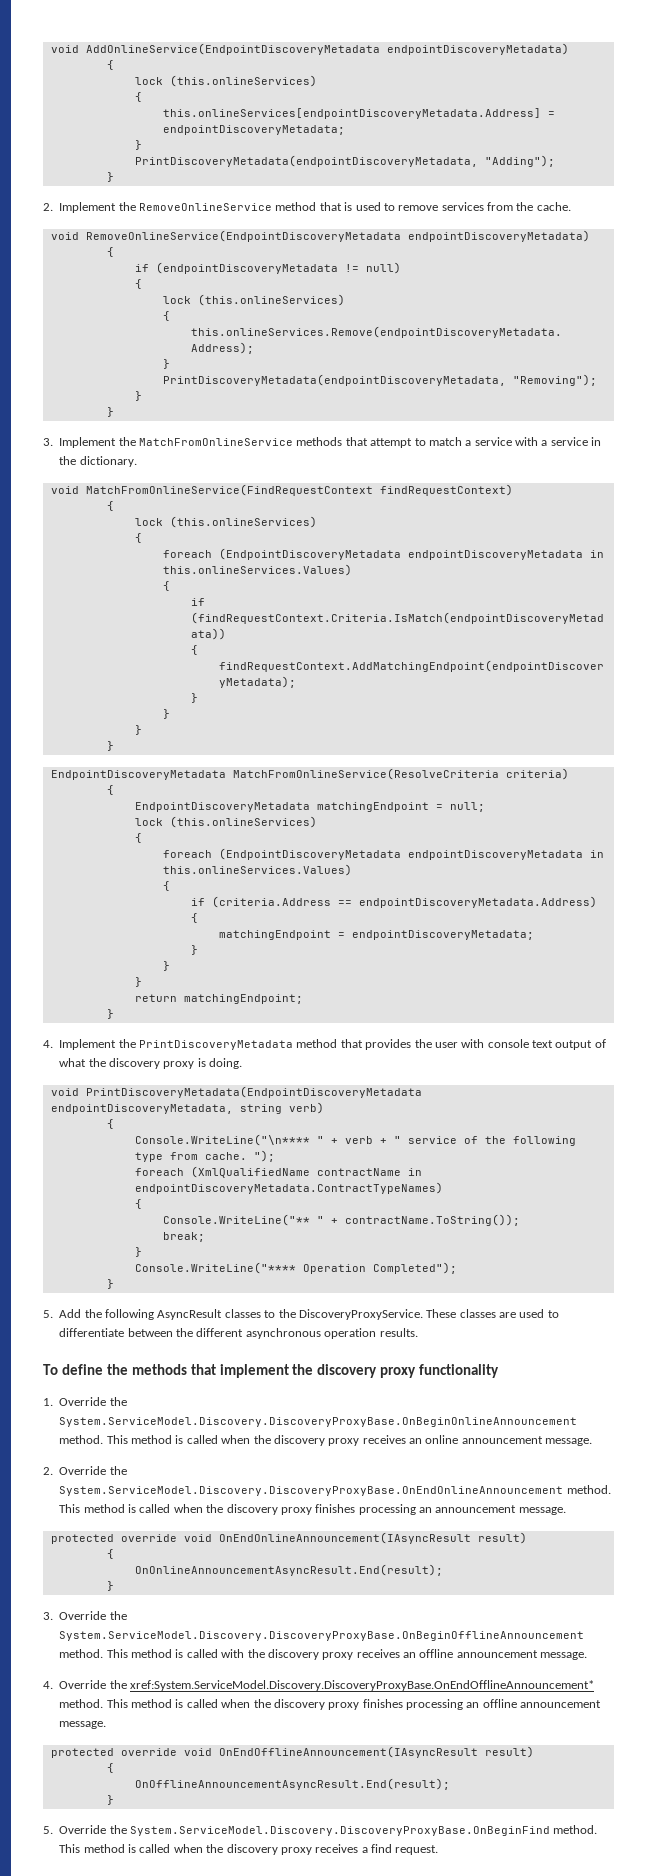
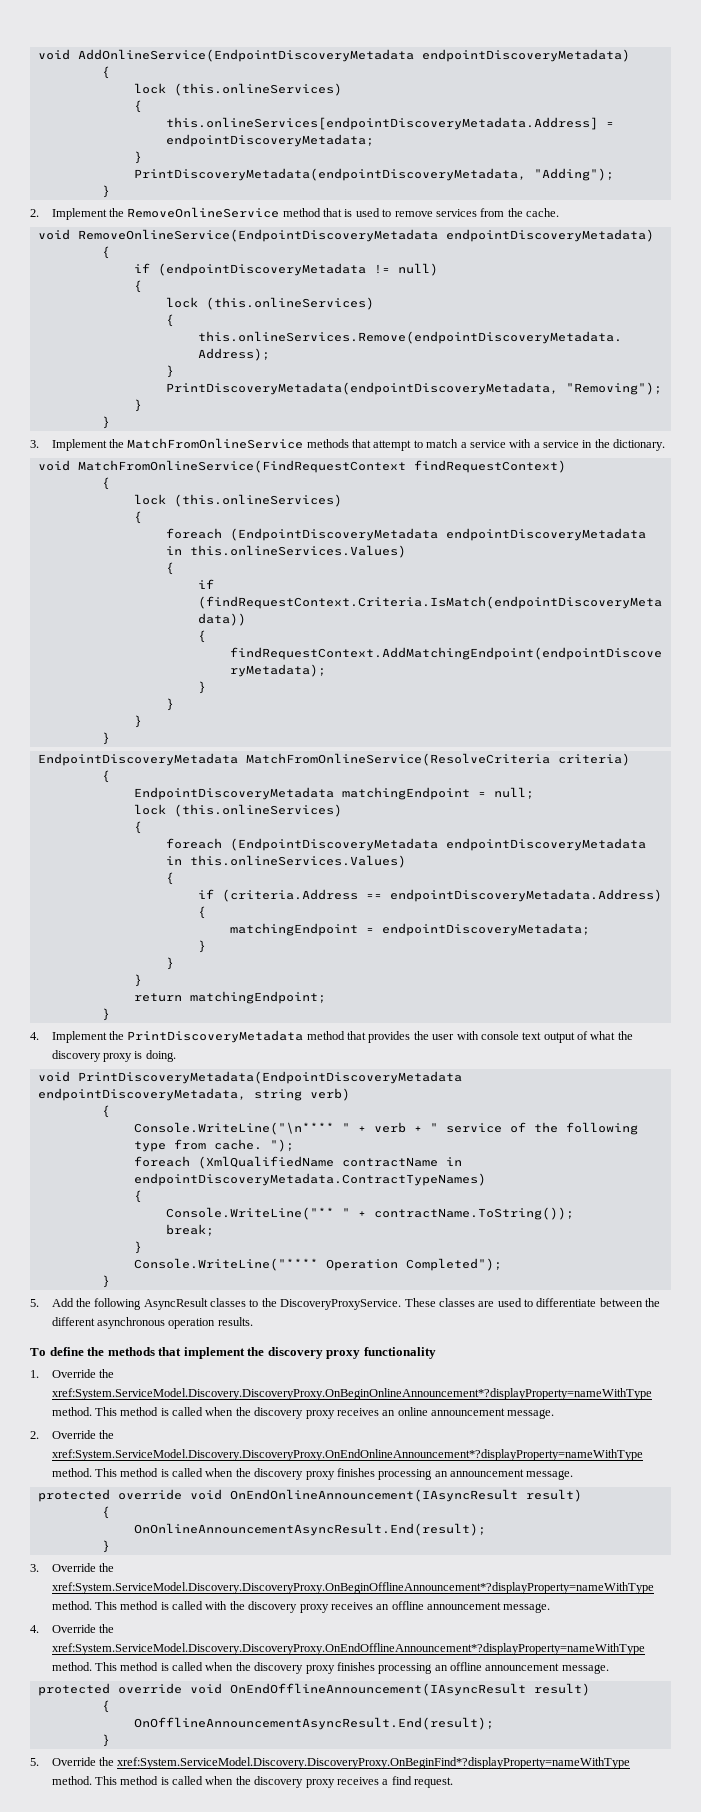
- 1. Override the System.ServiceModel.Discovery.DiscoveryProxyBase.OnBeginOnlineAnnouncement method.
+ 1. Override the xref:System.ServiceModel.Discovery.DiscoveryProxy.OnBeginOnlineAnnouncement*?displayProperty=nameWithType method.
- 2. Override the System.ServiceModel.Discovery.DiscoveryProxyBase.OnEndOnlineAnnouncement method.
+ 2. Override the xref:System.ServiceModel.Discovery.DiscoveryProxy.OnEndOnlineAnnouncement*?displayProperty=nameWithType method.
- 3. Override the System.ServiceModel.Discovery.DiscoveryProxyBase.OnBeginOfflineAnnouncement method.
+ 3. Override the xref:System.ServiceModel.Discovery.DiscoveryProxy.OnBeginOfflineAnnouncement*?displayProperty=nameWithType method.
- 4. Override the xref:System.ServiceModel.Discovery.DiscoveryProxyBase.OnEndOfflineAnnouncement* method.
+ 4. Override the xref:System.ServiceModel.Discovery.DiscoveryProxy.OnEndOfflineAnnouncement*?displayProperty=nameWithType method.
- 5. Override the System.ServiceModel.Discovery.DiscoveryProxyBase.OnBeginFind method.
+ 5. Override the xref:System.ServiceModel.Discovery.DiscoveryProxy.OnBeginFind*?displayProperty=nameWithType method.

